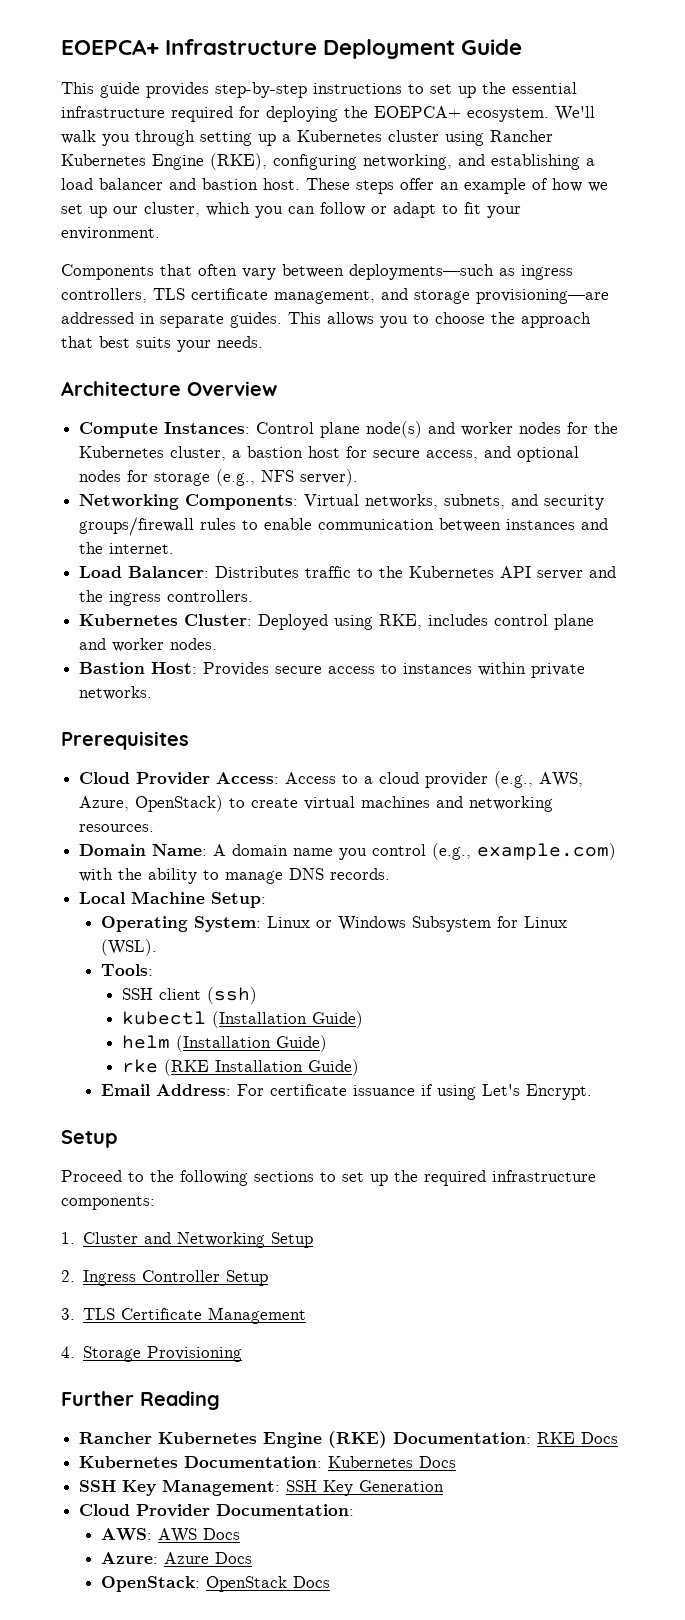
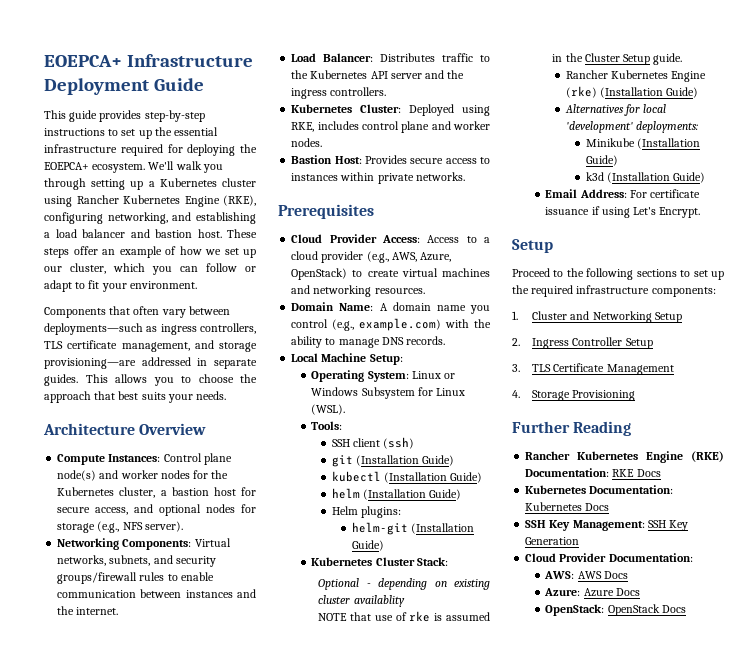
+ git (Installation Guide)
- rke (RKE Installation Guide)
+ Helm plugins:
+ helm-git (Installation Guide)
+ Kubernetes Cluster Stack:
+ Optional - depending on existing cluster availablity
+ NOTE that use of rke is assumed in the Cluster Setup guide.
+ Rancher Kubernetes Engine (rke) (Installation Guide)
+ Alternatives for local 'development' deployments:
+ Minikube (Installation Guide)
+ k3d (Installation Guide)

